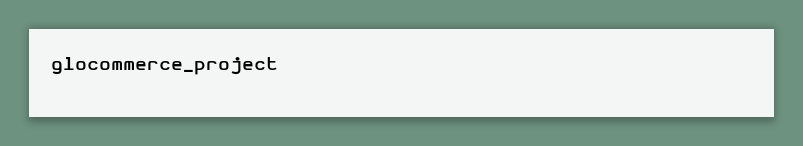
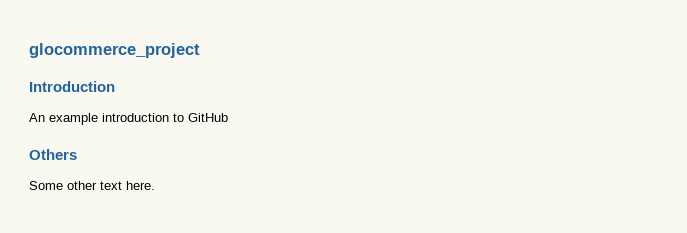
+ Introduction
+ An example introduction to GitHub
+ Others
+ Some other text here.

